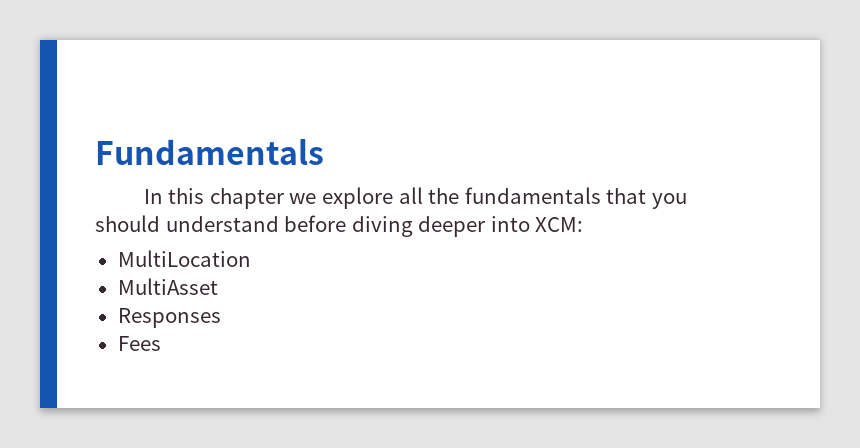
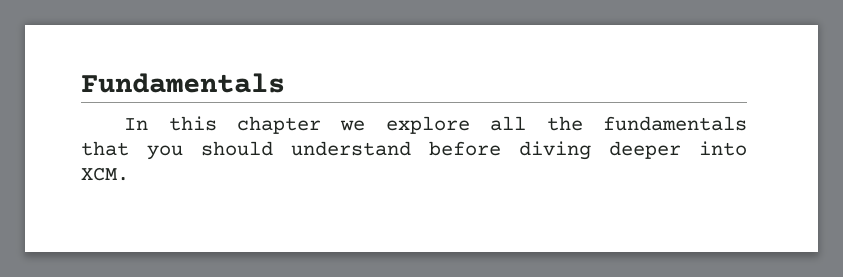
- In this chapter we explore all the fundamentals that you should understand before diving deeper into XCM:
- MultiLocation
- MultiAsset
- Responses
- Fees
+ In this chapter we explore all the fundamentals that you should understand before diving deeper into XCM.

